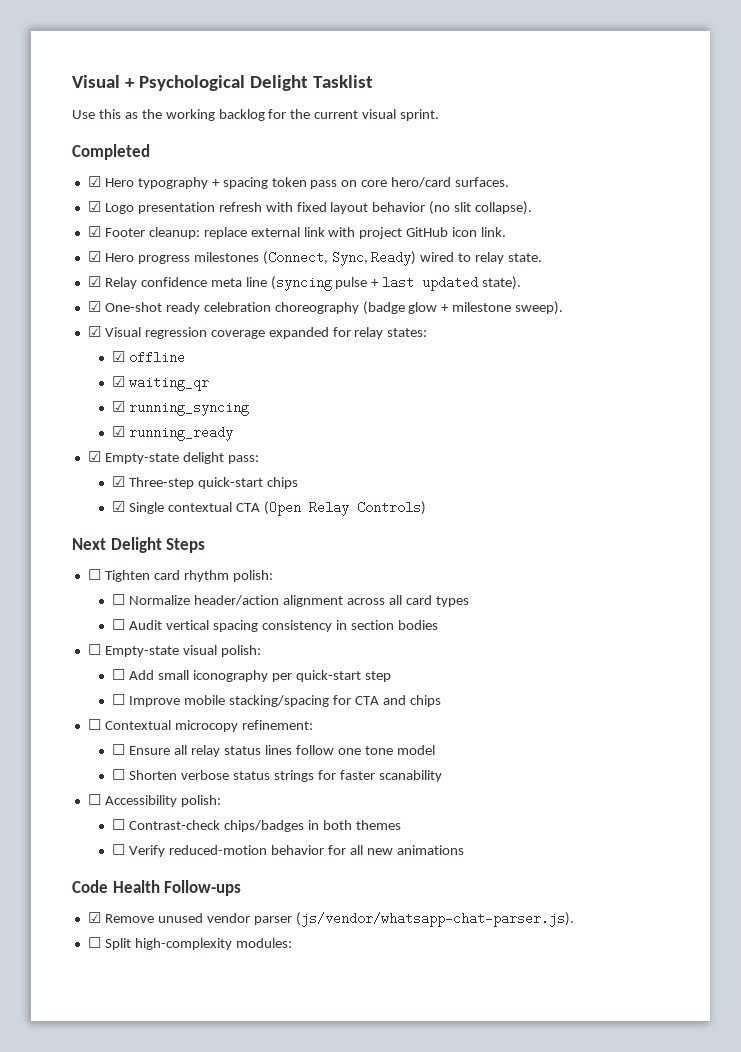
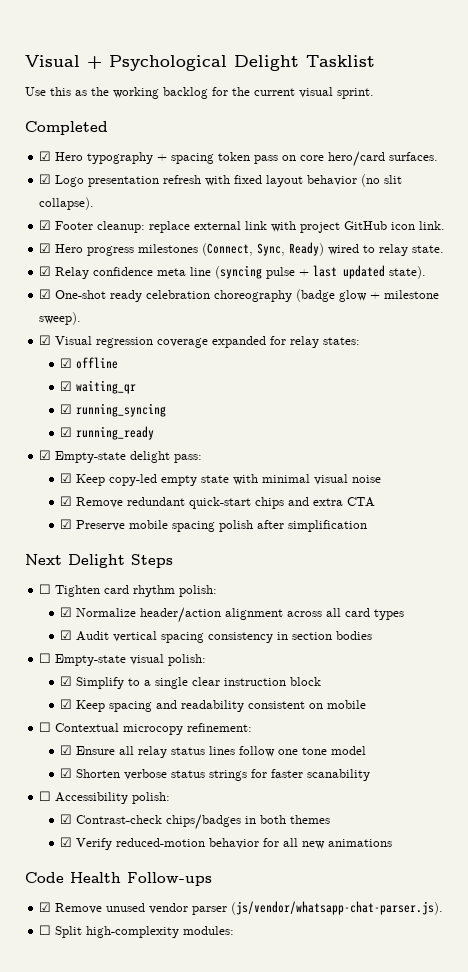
- ☑ Three-step quick-start chips
- ☑ Single contextual CTA (Open Relay Controls)
+ ☑ Keep copy-led empty state with minimal visual noise
+ ☑ Remove redundant quick-start chips and extra CTA
+ ☑ Preserve mobile spacing polish after simplification
- ☐ Normalize header/action alignment across all card types
+ ☑ Normalize header/action alignment across all card types
- ☐ Audit vertical spacing consistency in section bodies
+ ☑ Audit vertical spacing consistency in section bodies
- ☐ Add small iconography per quick-start step
- ☐ Improve mobile stacking/spacing for CTA and chips
+ ☑ Simplify to a single clear instruction block
+ ☑ Keep spacing and readability consistent on mobile
- ☐ Ensure all relay status lines follow one tone model
+ ☑ Ensure all relay status lines follow one tone model
- ☐ Shorten verbose status strings for faster scanability
+ ☑ Shorten verbose status strings for faster scanability
- ☐ Contrast-check chips/badges in both themes
+ ☑ Contrast-check chips/badges in both themes
- ☐ Verify reduced-motion behavior for all new animations
+ ☑ Verify reduced-motion behavior for all new animations

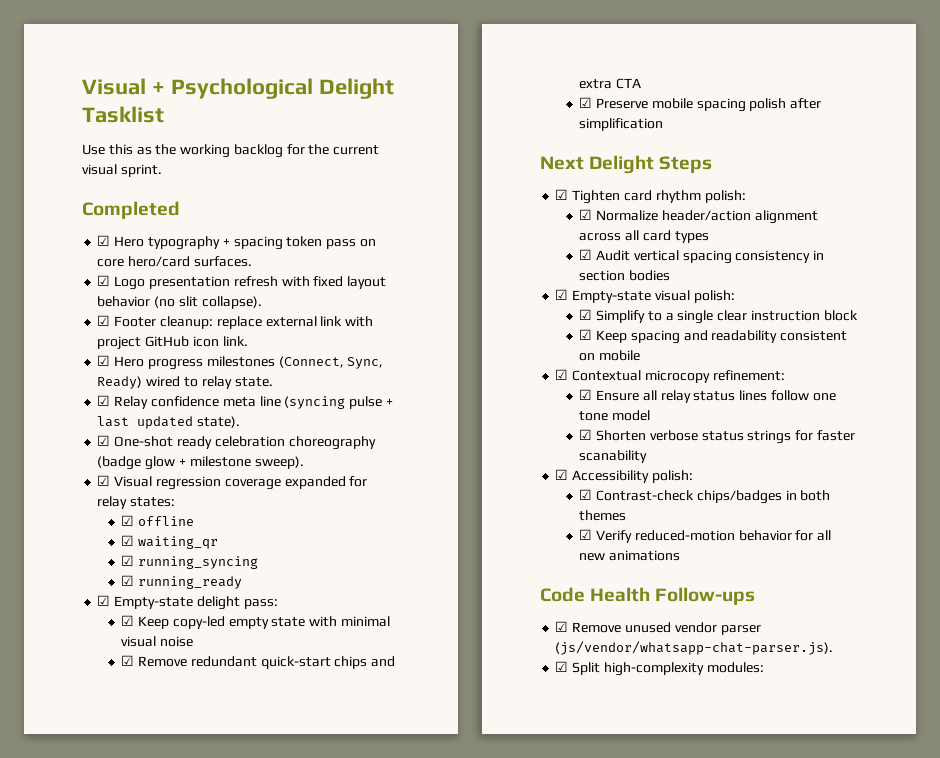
- ☐ Tighten card rhythm polish:
+ ☑ Tighten card rhythm polish:
- ☐ Empty-state visual polish:
+ ☑ Empty-state visual polish:
- ☐ Contextual microcopy refinement:
+ ☑ Contextual microcopy refinement:
- ☐ Accessibility polish:
+ ☑ Accessibility polish:
- ☐ Split high-complexity modules:
+ ☑ Split high-complexity modules:

